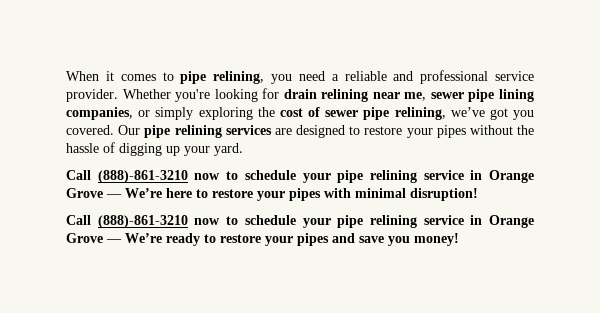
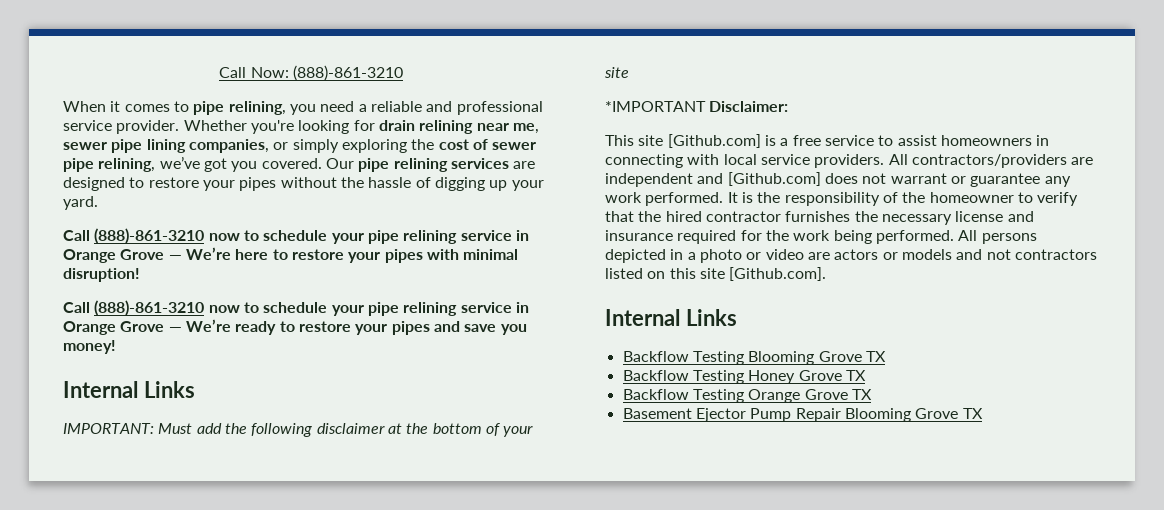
+ Call Now: (888)-861-3210
  Call (888)-861-3210 now to schedule your pipe relining service in Orange Grove — We’re ready to restore your pipes and save you money!
+ Internal Links
+ IMPORTANT: Must add the following disclaimer at the bottom of your site
+ *IMPORTANT Disclaimer:
+ This site [Github.com] is a free service to assist homeowners in connecting with local service providers. All contractors/providers are independent and [Github.com] does not warrant or guarantee any work performed. It is the responsibility of the homeowner to verify that the hired contractor furnishes the necessary license and insurance required for the work being performed. All persons depicted in a photo or video are actors or models and not contractors listed on this site [Github.com].
+ Internal Links
+ Backflow Testing Blooming Grove TX
+ Backflow Testing Honey Grove TX
+ Backflow Testing Orange Grove TX
+ Basement Ejector Pump Repair Blooming Grove TX

